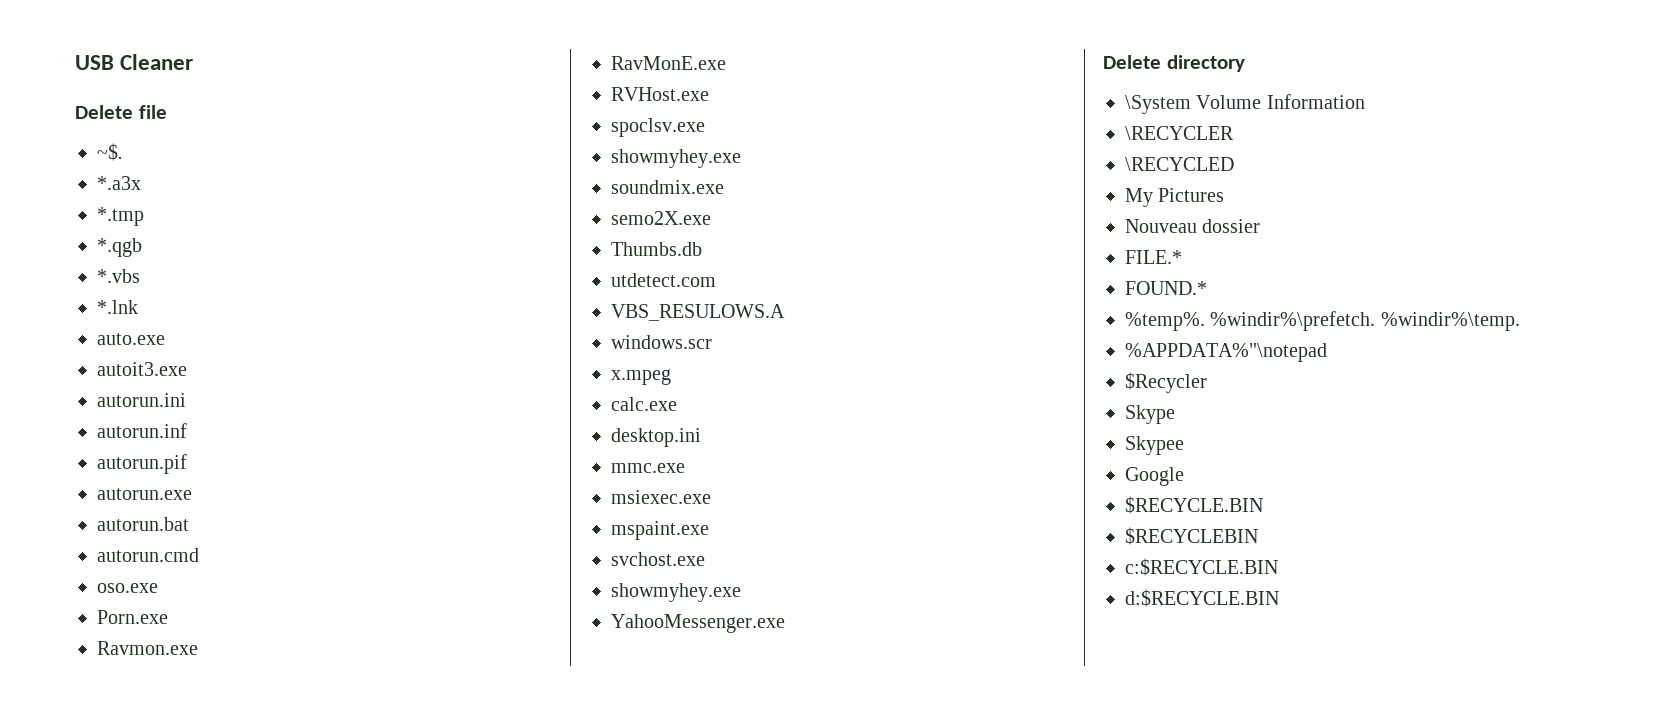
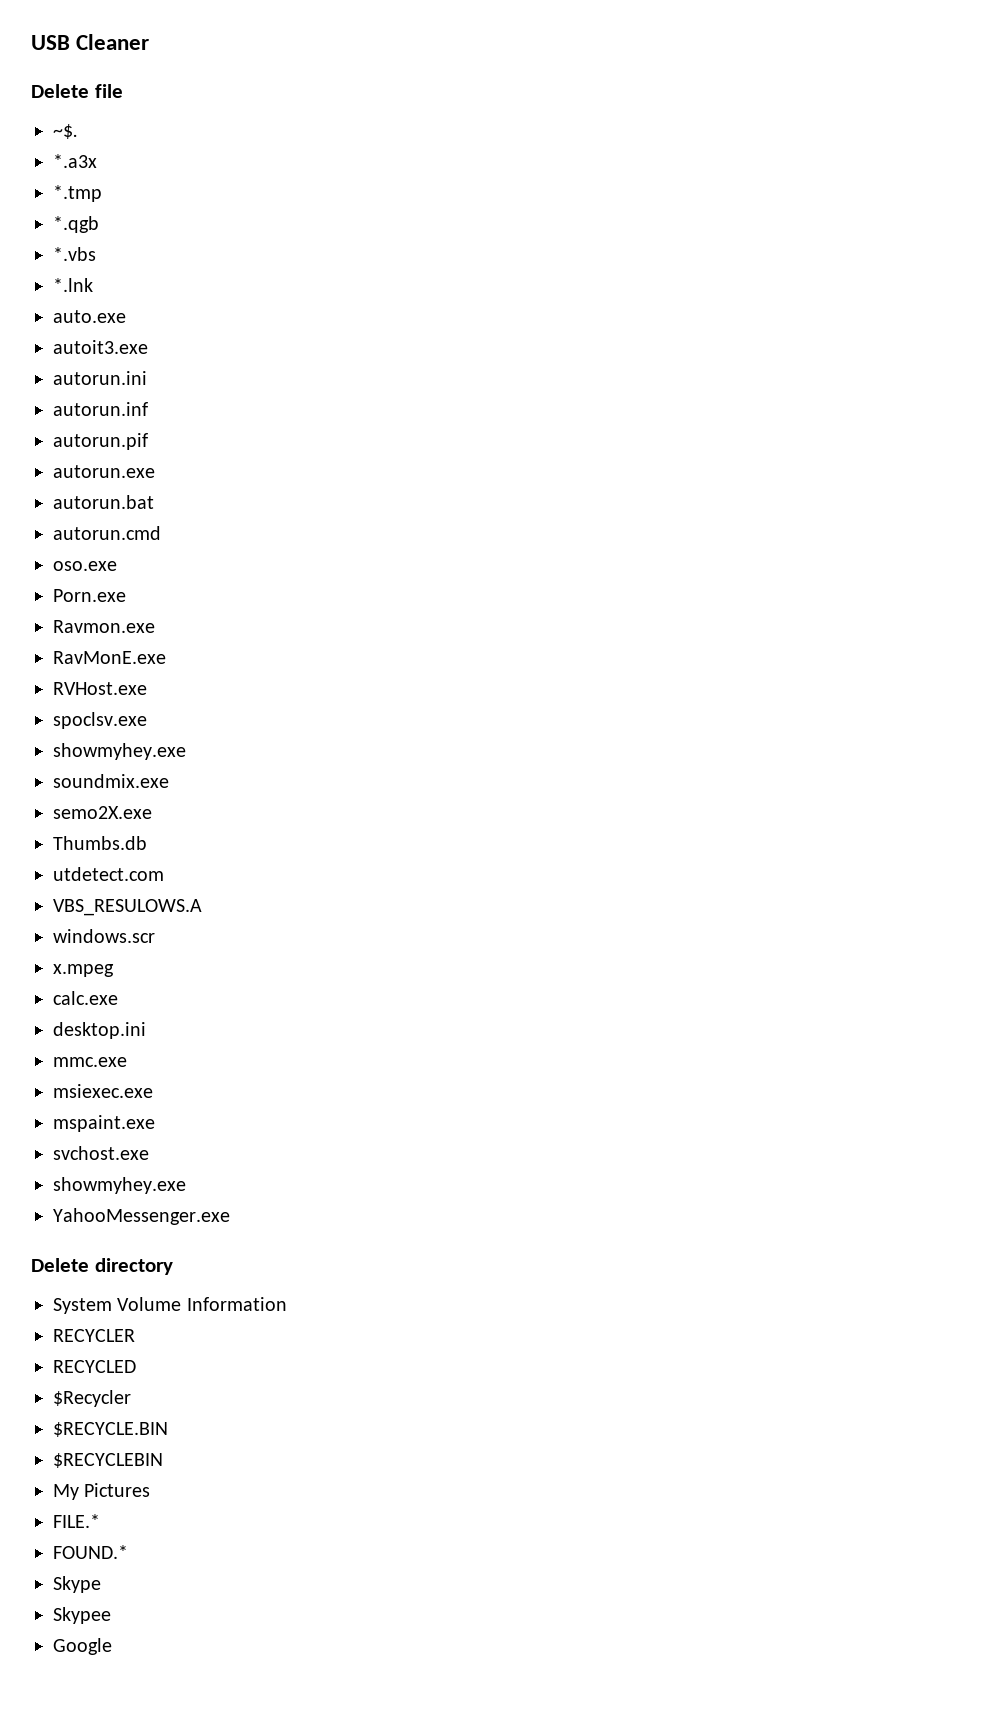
- \System Volume Information
+ System Volume Information
- \RECYCLER
- \RECYCLED
+ RECYCLER
+ RECYCLED
+ $Recycler
+ $RECYCLE.BIN
+ $RECYCLEBIN
- Nouveau dossier
- %temp%. %windir%\prefetch. %windir%\temp.
- %APPDATA%"\notepad
- $Recycler
- $RECYCLE.BIN
- $RECYCLEBIN
- c:$RECYCLE.BIN
- d:$RECYCLE.BIN

